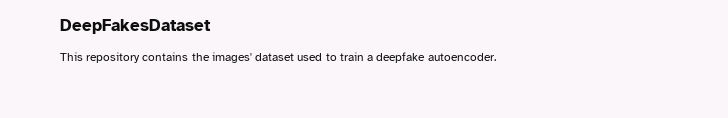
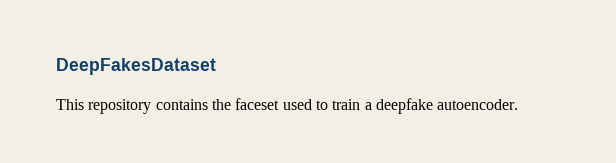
- This repository contains the images' dataset used to train a deepfake autoencoder.
+ This repository contains the faceset used to train a deepfake autoencoder.

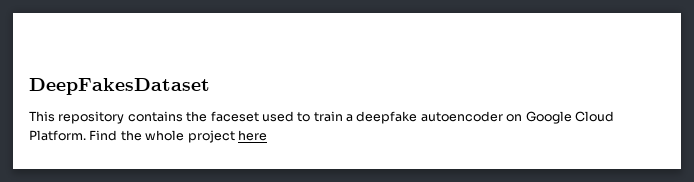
- This repository contains the faceset used to train a deepfake autoencoder.
+ This repository contains the faceset used to train a deepfake autoencoder on Google Cloud Platform. Find the whole project here

